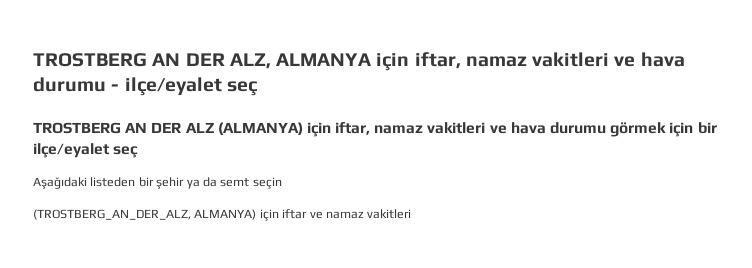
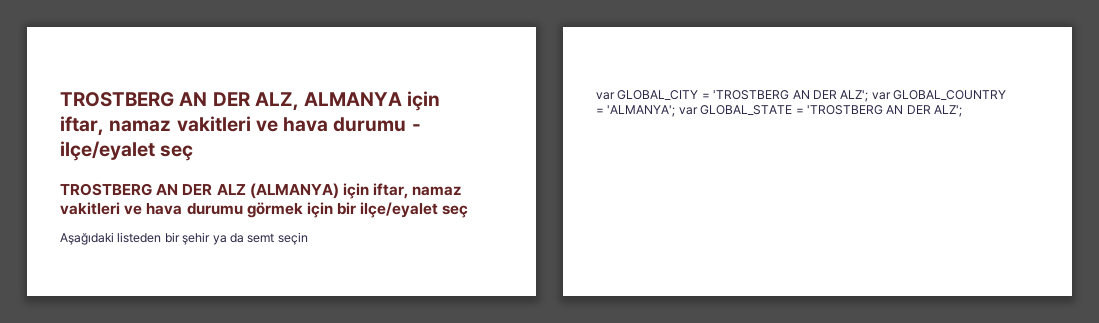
- (TROSTBERG_AN_DER_ALZ, ALMANYA) için iftar ve namaz vakitleri
+ var GLOBAL_CITY = 'TROSTBERG AN DER ALZ'; var GLOBAL_COUNTRY = 'ALMANYA'; var GLOBAL_STATE = 'TROSTBERG AN DER ALZ';

